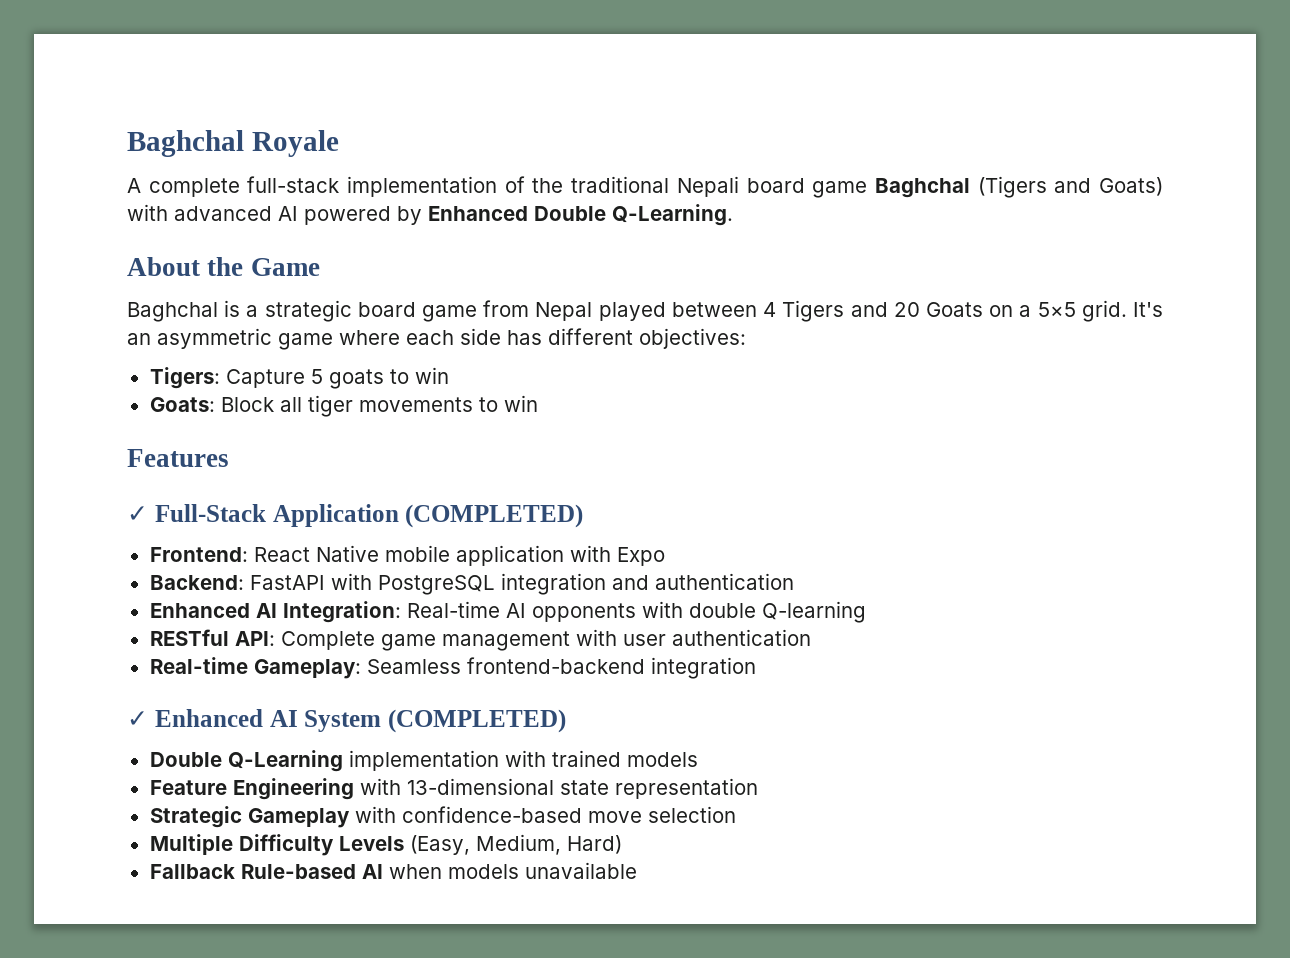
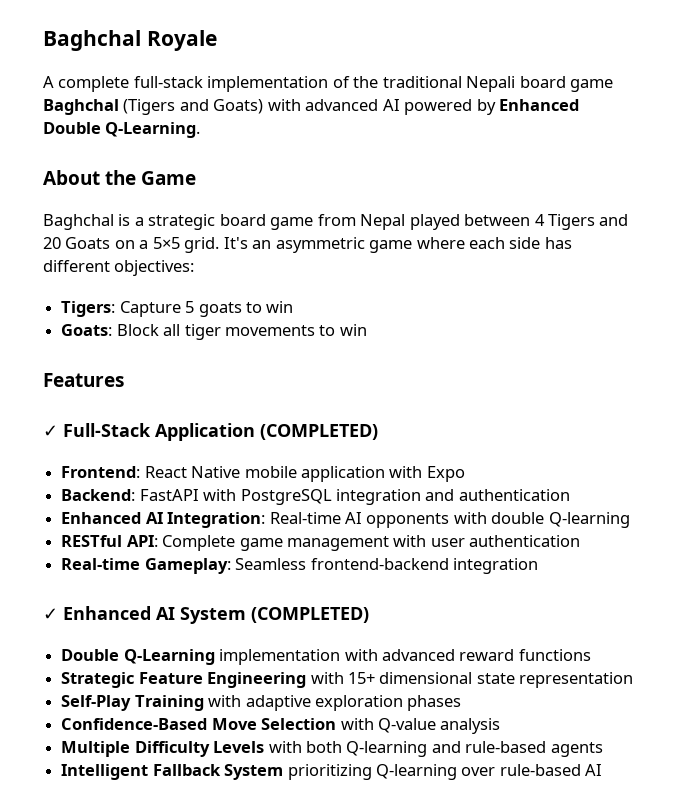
- Double Q-Learning implementation with trained models
- Feature Engineering with 13-dimensional state representation
+ Double Q-Learning implementation with advanced reward functions
+ Strategic Feature Engineering with 15+ dimensional state representation
- Strategic Gameplay with confidence-based move selection
- Multiple Difficulty Levels (Easy, Medium, Hard)
- Fallback Rule-based AI when models unavailable
+ Self-Play Training with adaptive exploration phases
+ Confidence-Based Move Selection with Q-value analysis
+ Multiple Difficulty Levels with both Q-learning and rule-based agents
+ Intelligent Fallback System prioritizing Q-learning over rule-based AI

